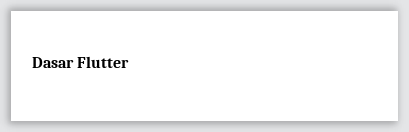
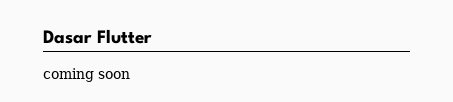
+ coming soon

